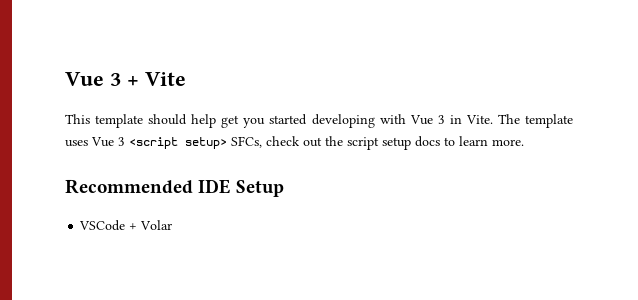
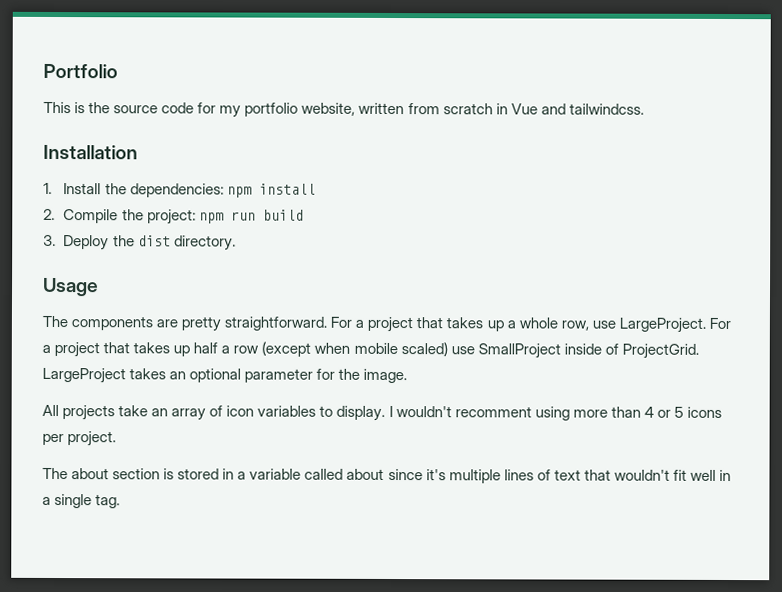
- Vue 3 + Vite
- This template should help get you started developing with Vue 3 in Vite. The template uses Vue 3 <script setup> SFCs, check out the script setup docs to learn more.
- Recommended IDE Setup
- VSCode + Volar
+ Portfolio
+ This is the source code for my portfolio website, written from scratch in Vue and tailwindcss.
+ Installation
+ 1. Install the dependencies: npm install
+ 2. Compile the project: npm run build
+ 3. Deploy the dist directory.
+ Usage
+ The components are pretty straightforward. For a project that takes up a whole row, use LargeProject. For a project that takes up half a row (except when mobile scaled) use SmallProject inside of ProjectGrid. LargeProject takes an optional parameter for the image.
+ All projects take an array of icon variables to display. I wouldn't recomment using more than 4 or 5 icons per project.
+ The about section is stored in a variable called about since it's multiple lines of text that wouldn't fit well in a single tag.

